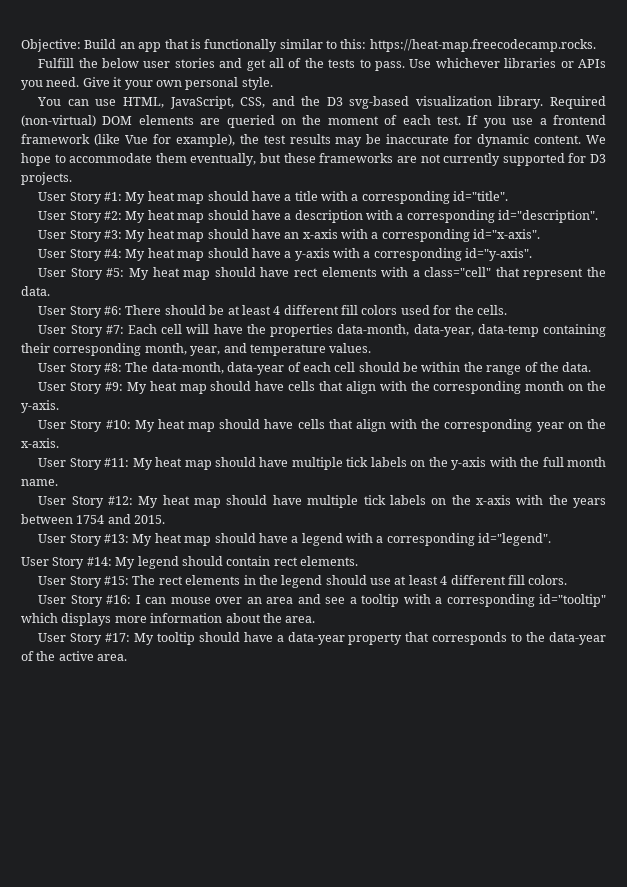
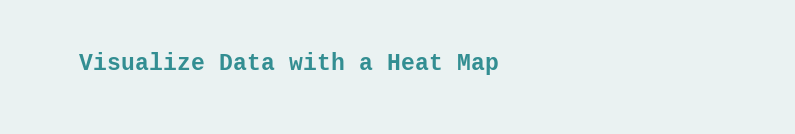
- Objective: Build an app that is functionally similar to this: https://heat-map.freecodecamp.rocks.
- Fulfill the below user stories and get all of the tests to pass. Use whichever libraries or APIs you need. Give it your own personal style.
- You can use HTML, JavaScript, CSS, and the D3 svg-based visualization library. Required (non-virtual) DOM elements are queried on the moment of each test. If you use a frontend framework (like Vue for example), the test results may be inaccurate for dynamic content. We hope to accommodate them eventually, but these frameworks are not currently supported for D3 projects.
- User Story #1: My heat map should have a title with a corresponding id="title".
- User Story #2: My heat map should have a description with a corresponding id="description".
- User Story #3: My heat map should have an x-axis with a corresponding id="x-axis".
- User Story #4: My heat map should have a y-axis with a corresponding id="y-axis".
- User Story #5: My heat map should have rect elements with a class="cell" that represent the data.
- User Story #6: There should be at least 4 different fill colors used for the cells.
- User Story #7: Each cell will have the properties data-month, data-year, data-temp containing their corresponding month, year, and temperature values.
- User Story #8: The data-month, data-year of each cell should be within the range of the data.
- User Story #9: My heat map should have cells that align with the corresponding month on the y-axis.
- User Story #10: My heat map should have cells that align with the corresponding year on the x-axis.
- User Story #11: My heat map should have multiple tick labels on the y-axis with the full month name.
- User Story #12: My heat map should have multiple tick labels on the x-axis with the years between 1754 and 2015.
- User Story #13: My heat map should have a legend with a corresponding id="legend".
- User Story #14: My legend should contain rect elements.
- User Story #15: The rect elements in the legend should use at least 4 different fill colors.
- User Story #16: I can mouse over an area and see a tooltip with a corresponding id="tooltip" which displays more information about the area.
- User Story #17: My tooltip should have a data-year property that corresponds to the data-year of the active area.
+ Visualize Data with a Heat Map

